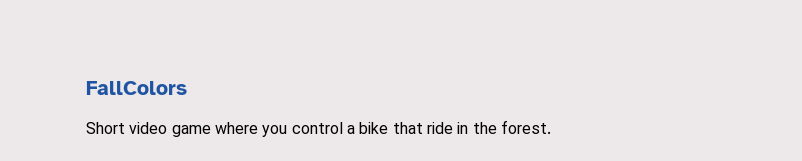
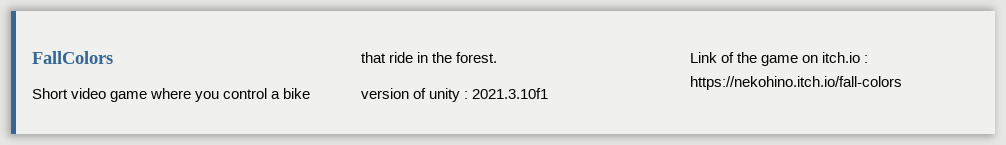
+ version of unity : 2021.3.10f1
+ Link of the game on itch.io : https://nekohino.itch.io/fall-colors

